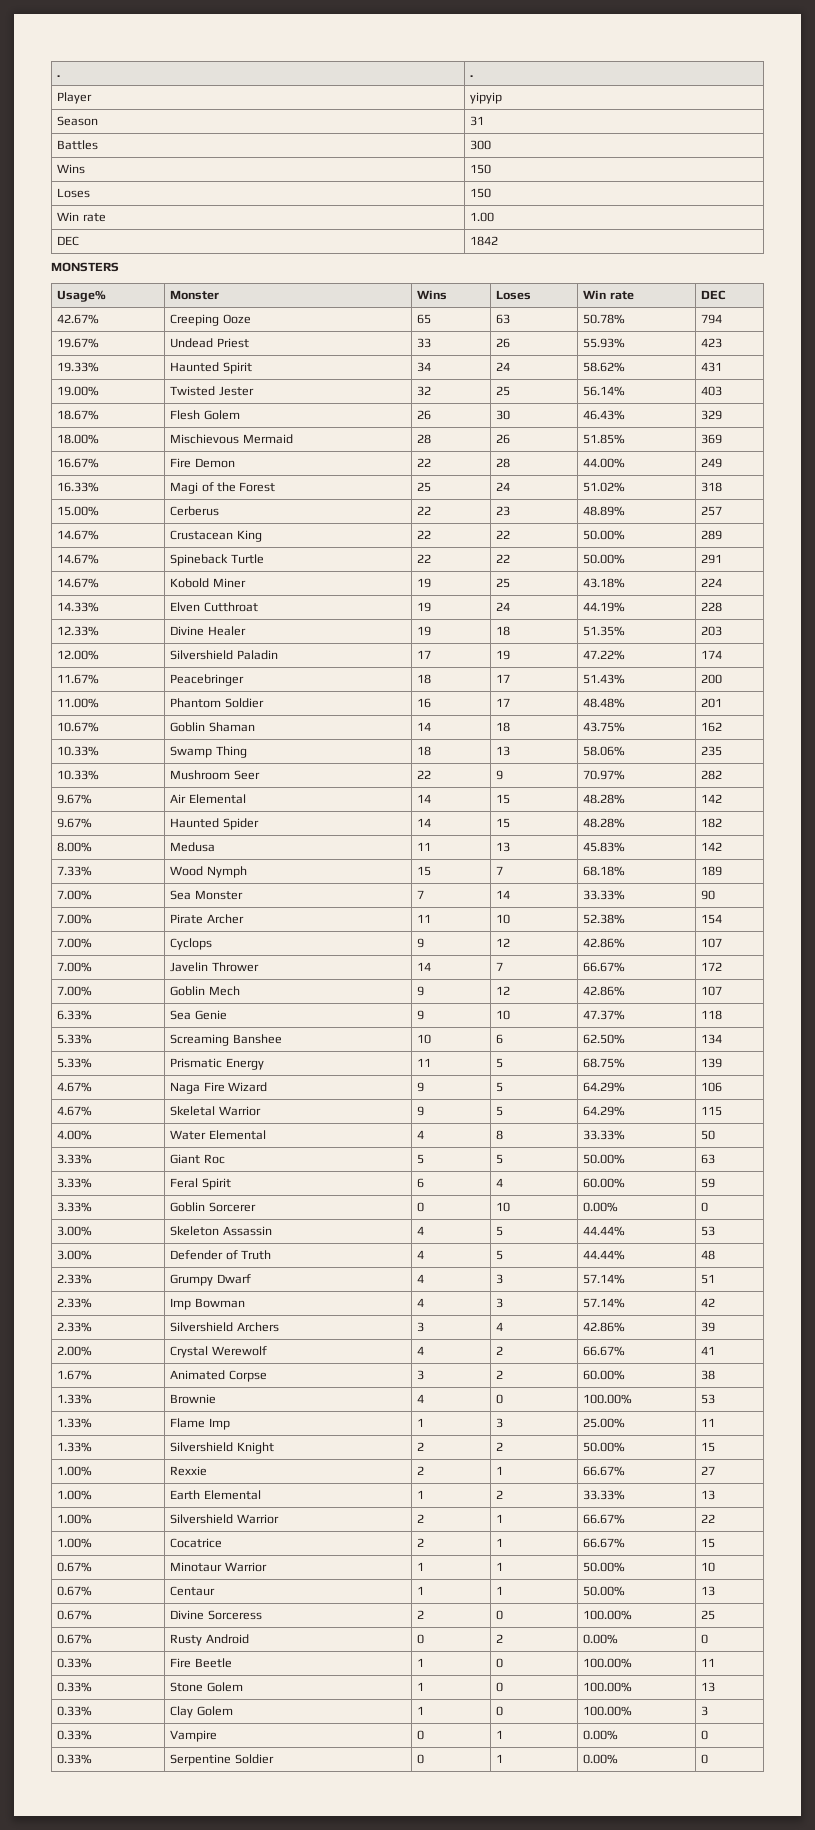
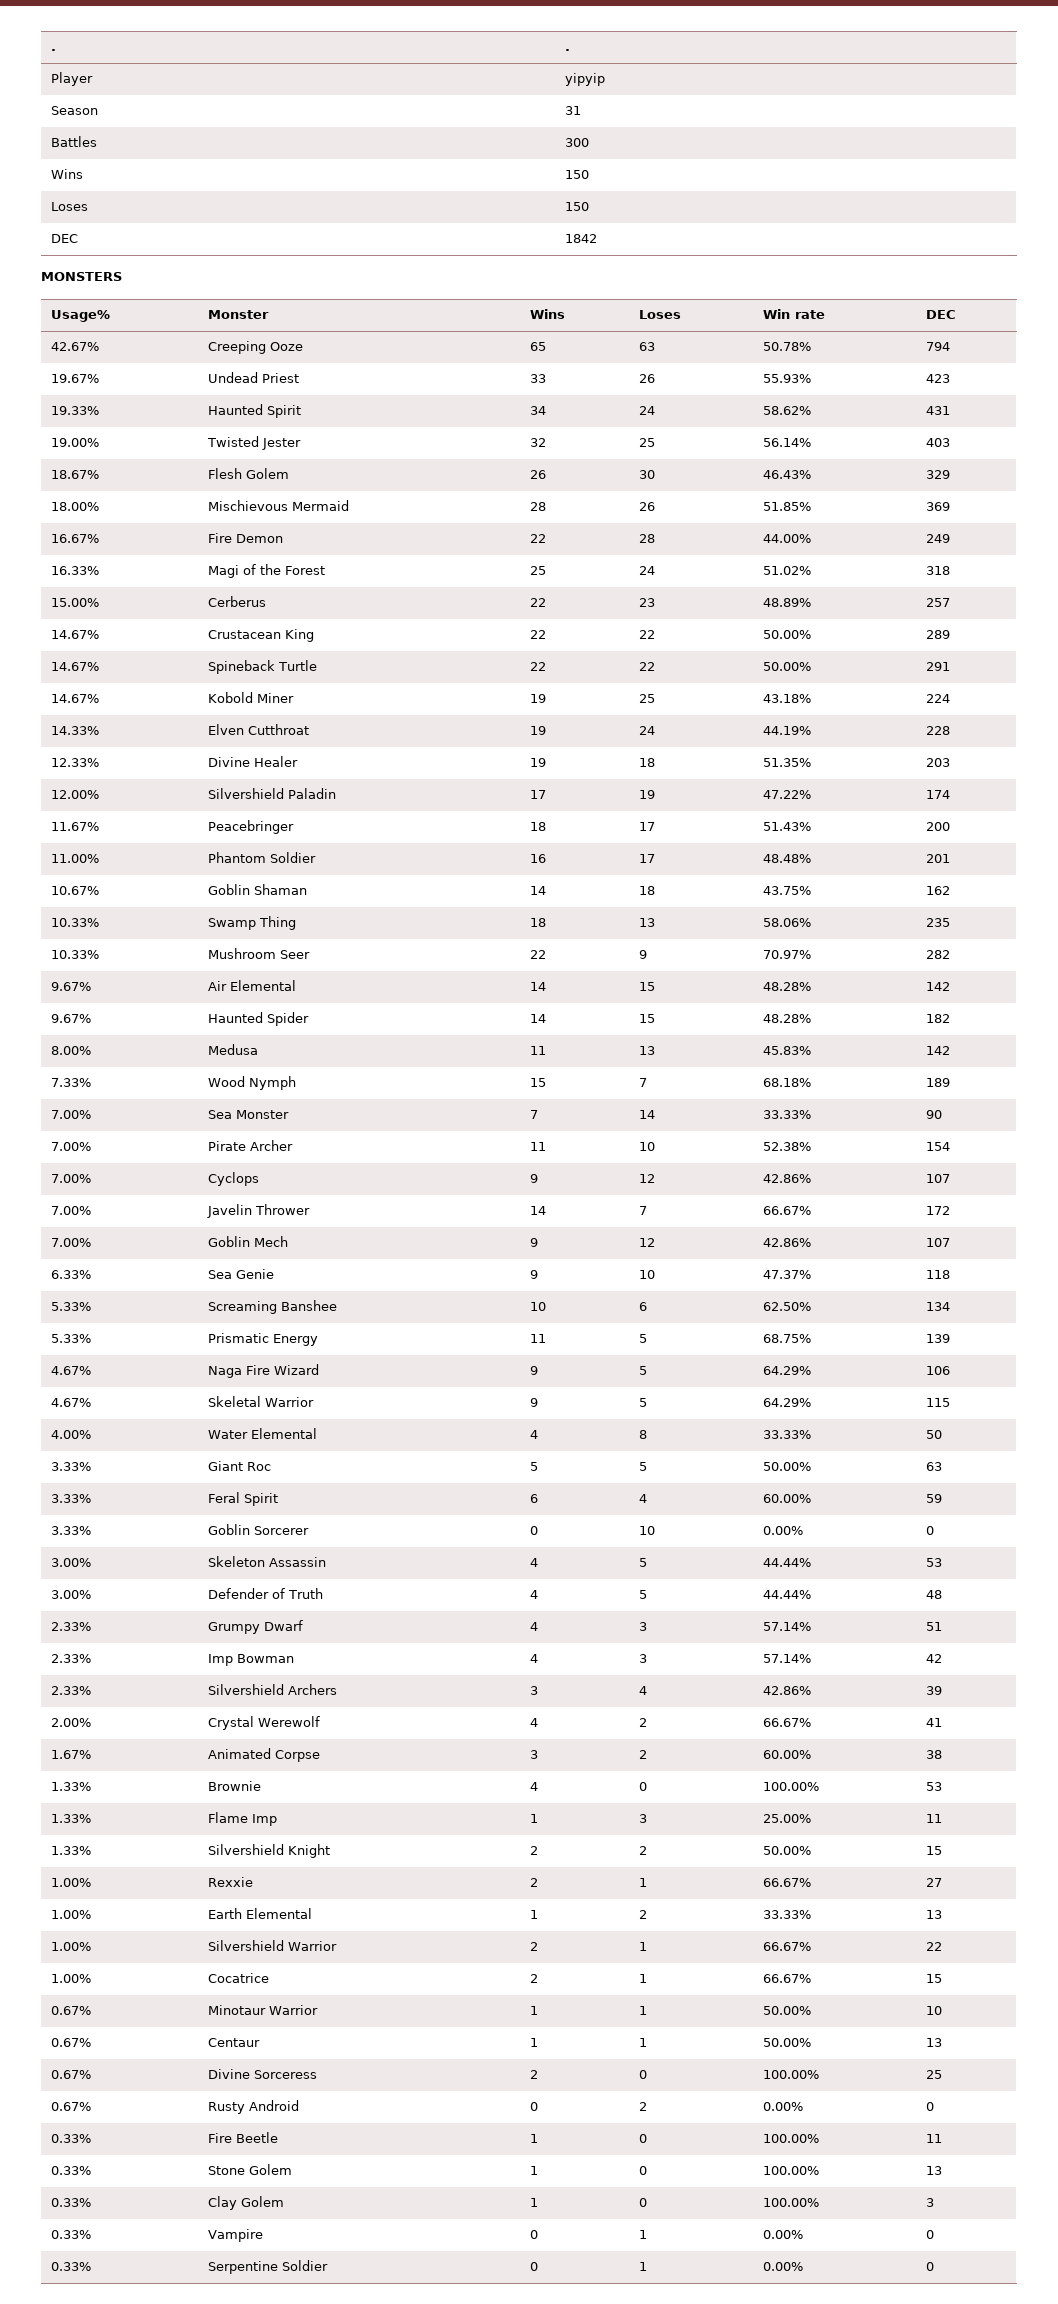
- Win rate | 1.00

